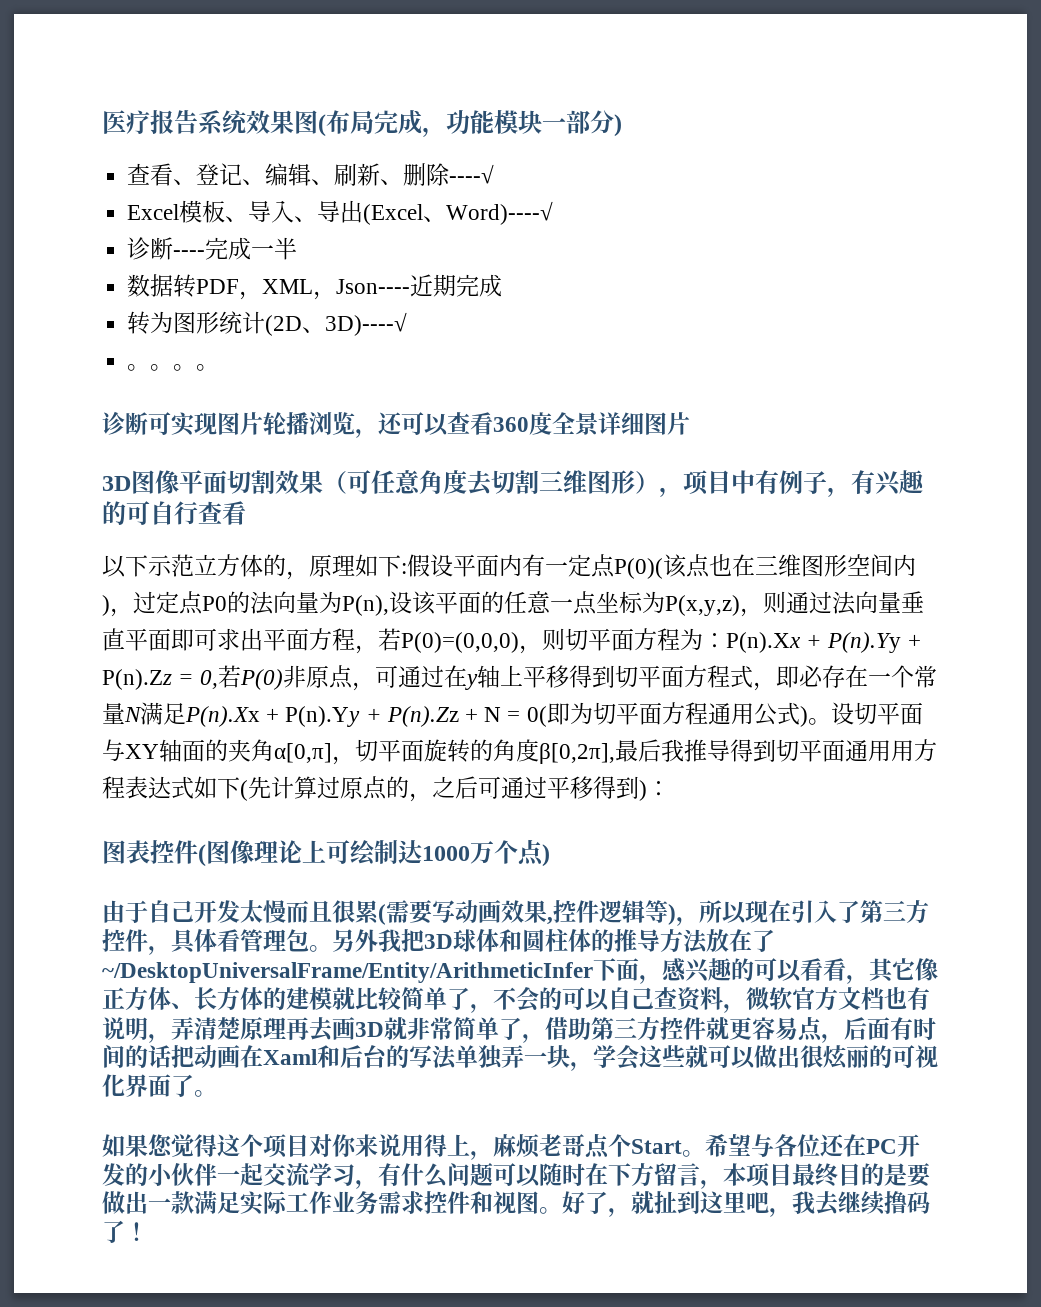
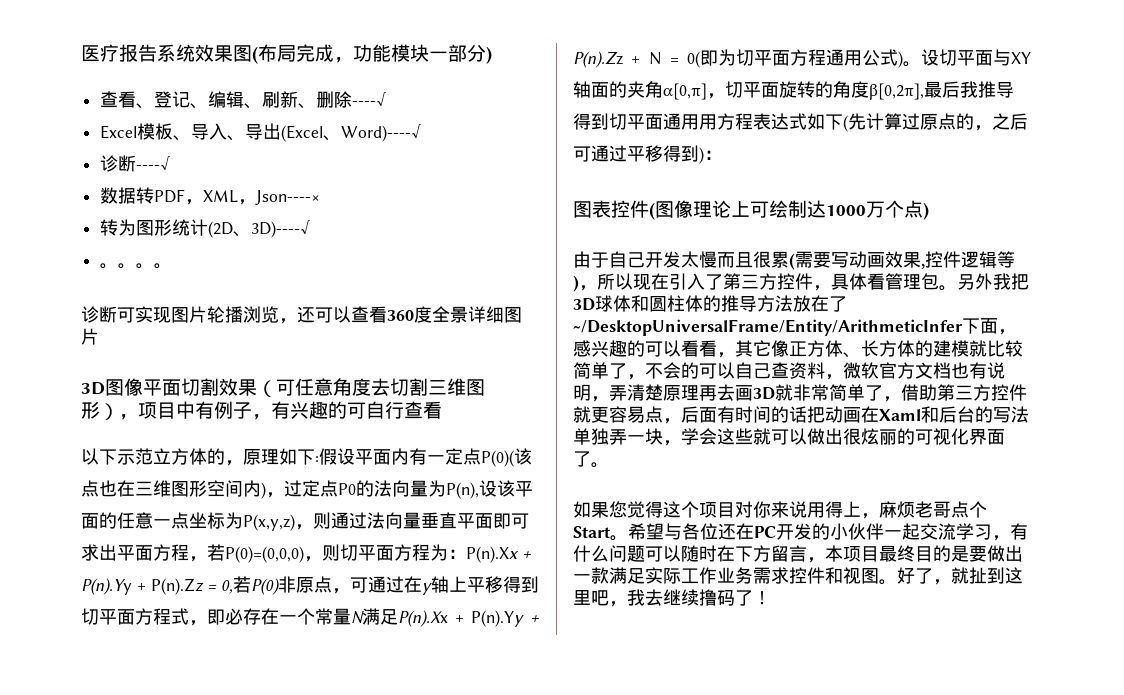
- 诊断----完成一半
+ 诊断----√
- 数据转PDF，XML，Json----近期完成
+ 数据转PDF，XML，Json----×

